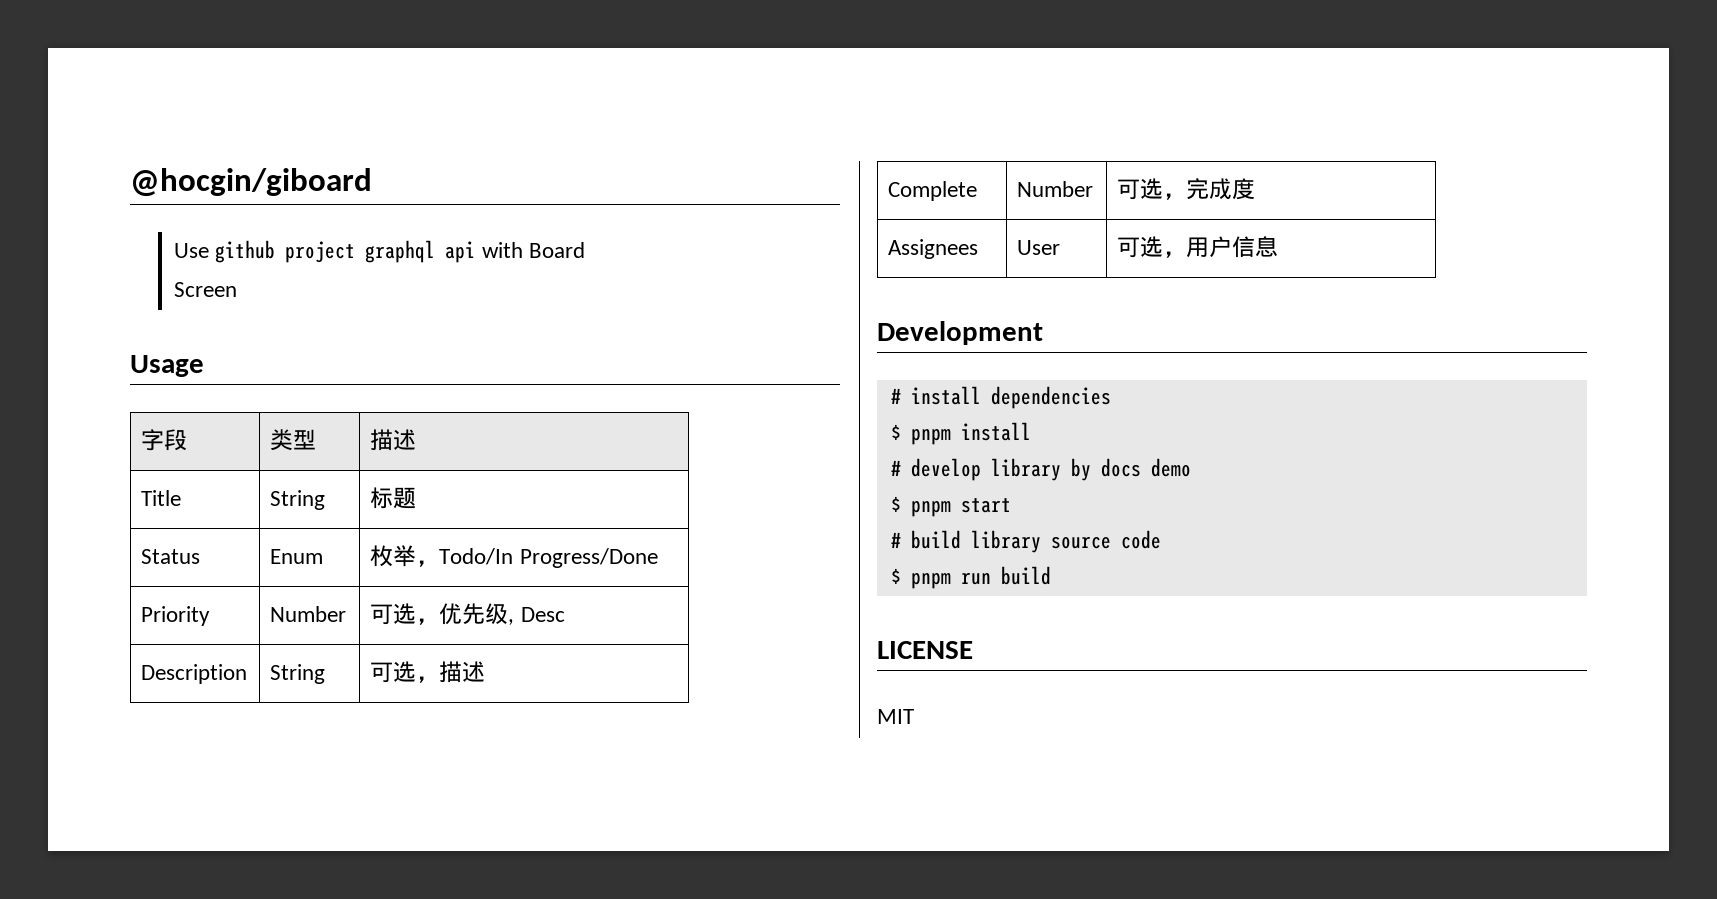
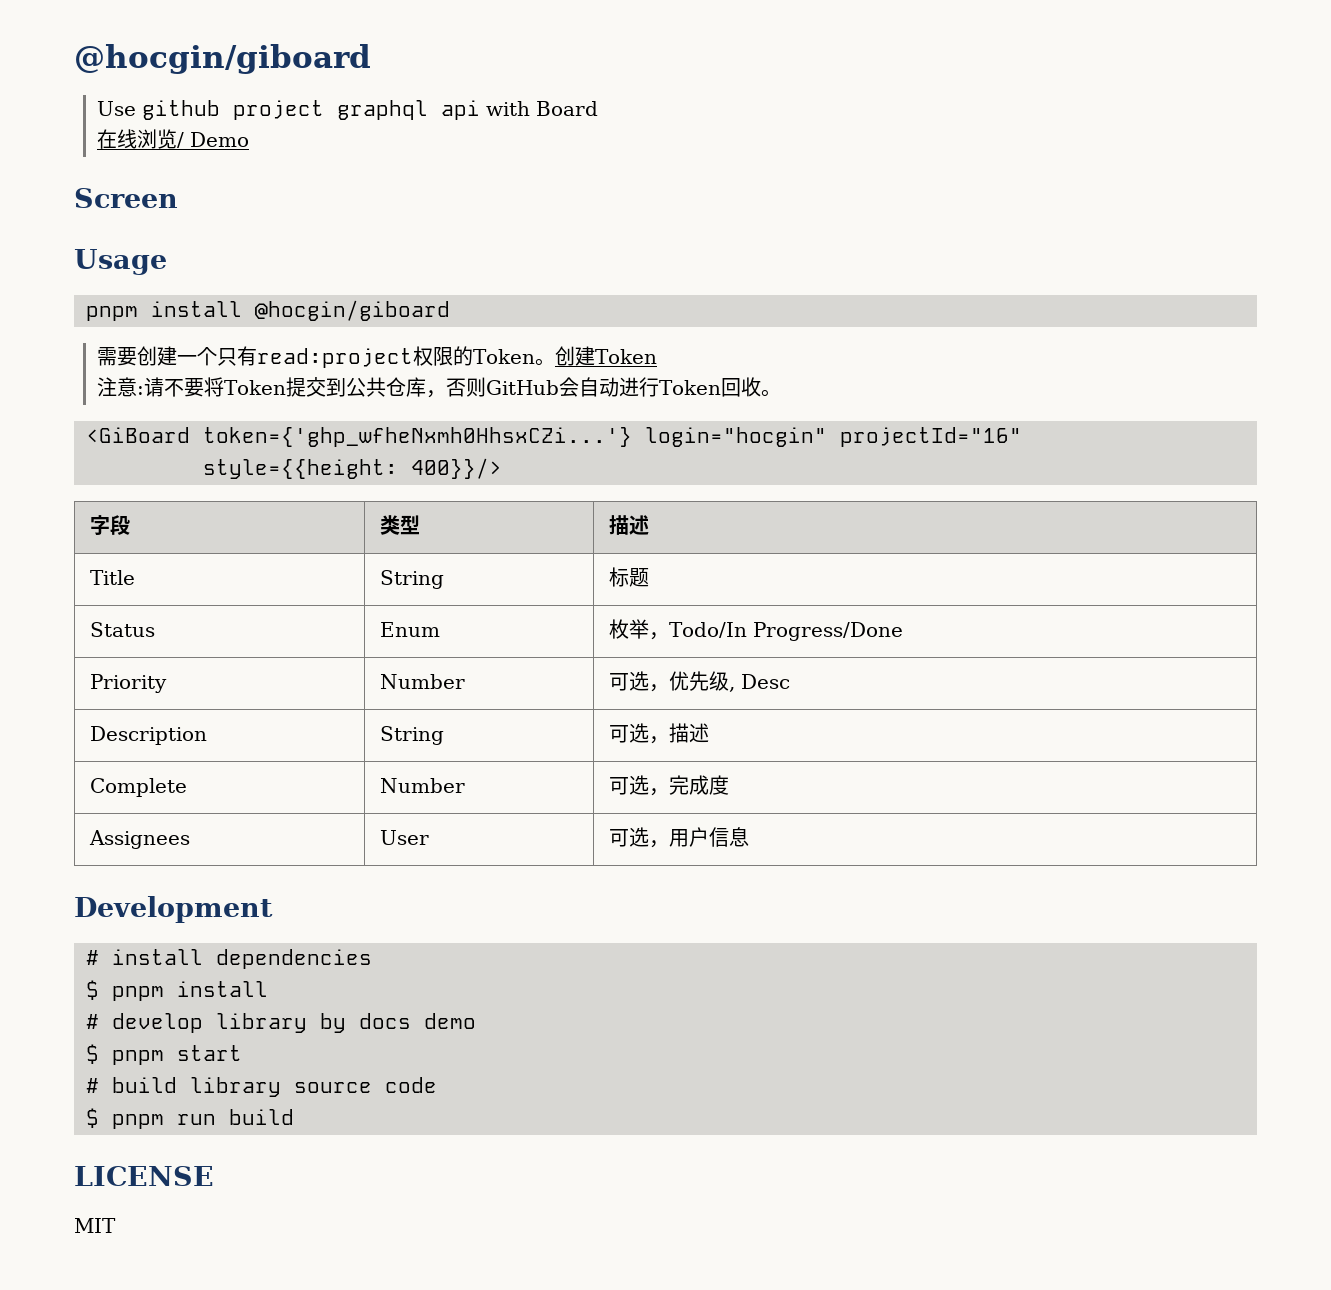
+ 在线浏览/ Demo
  Screen
  Usage
+ pnpm install @hocgin/giboard
+ 需要创建一个只有read:project权限的Token。创建Token
+ 注意:请不要将Token提交到公共仓库，否则GitHub会自动进行Token回收。
+ <GiBoard token={'ghp_wfheNxmh0HhsxCZi...'} login="hocgin" projectId="16"
+ style={{height: 400}}/>

